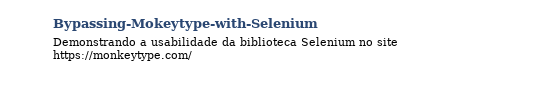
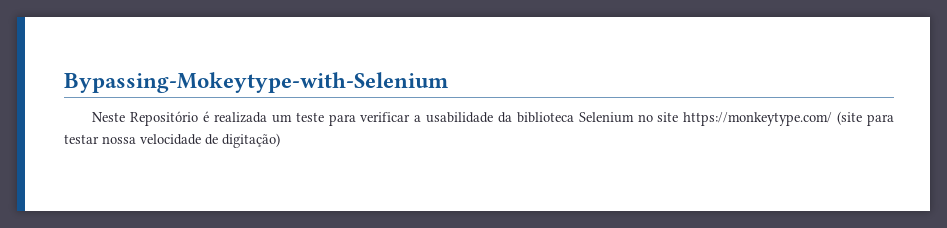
- Demonstrando a usabilidade da biblioteca Selenium no site https://monkeytype.com/
+ Neste Repositório é realizada um teste para verificar a usabilidade da biblioteca Selenium no site https://monkeytype.com/ (site para testar nossa velocidade de digitação)

